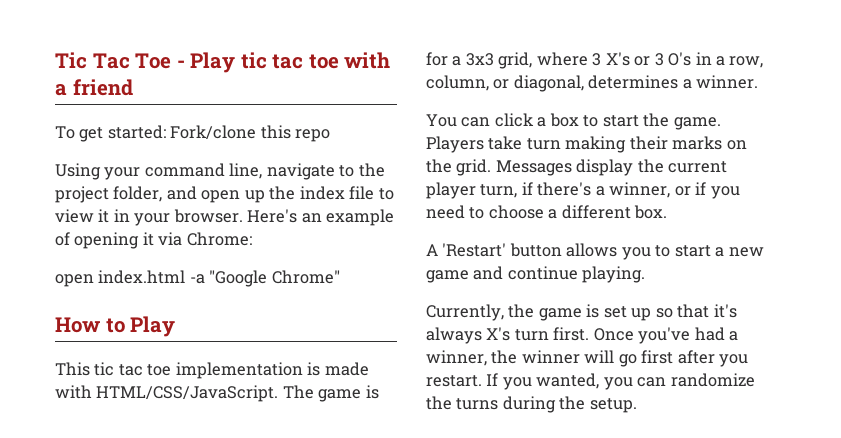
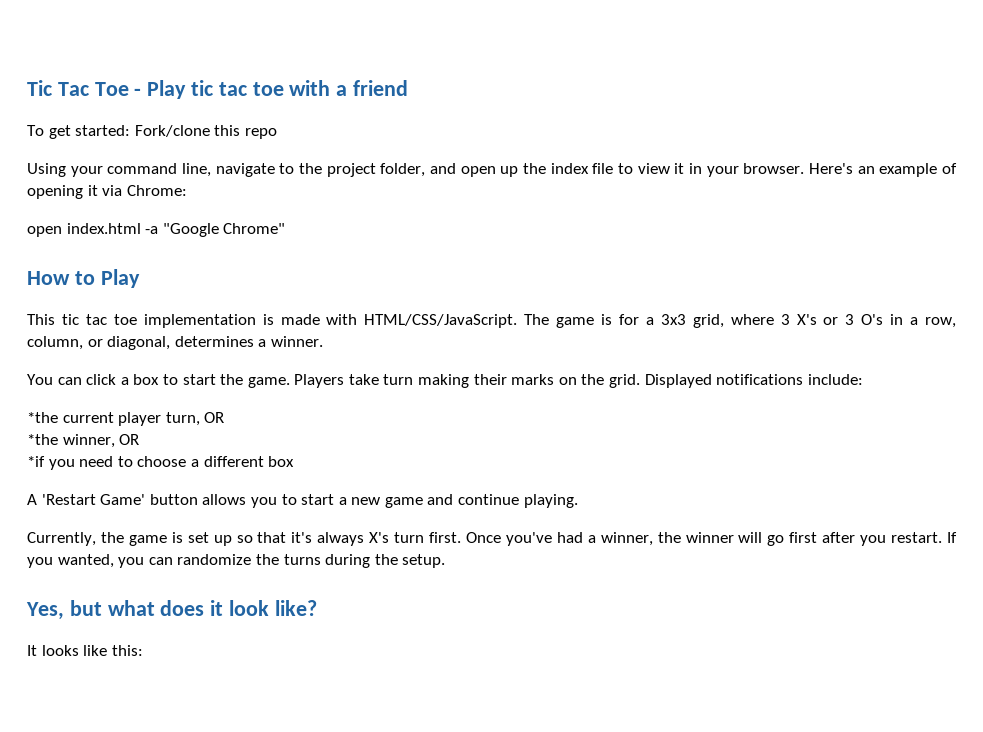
- Messages display the current player turn, if there's a winner, or if you need to choose a different box.
+ Displayed notifications include:
+ *the current player turn, OR
+ *the winner, OR
+ *if you need to choose a different box
- A 'Restart' button allows you to start a new game and continue playing.
+ A 'Restart Game' button allows you to start a new game and continue playing.
+ Yes, but what does it look like?
+ It looks like this:

